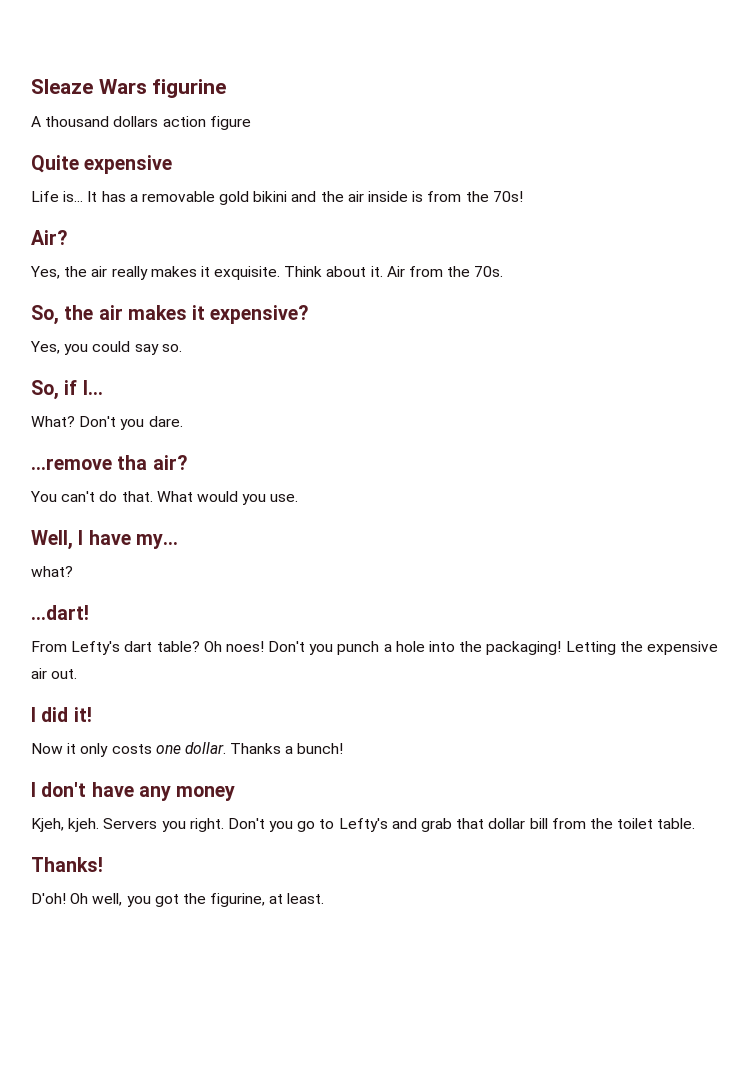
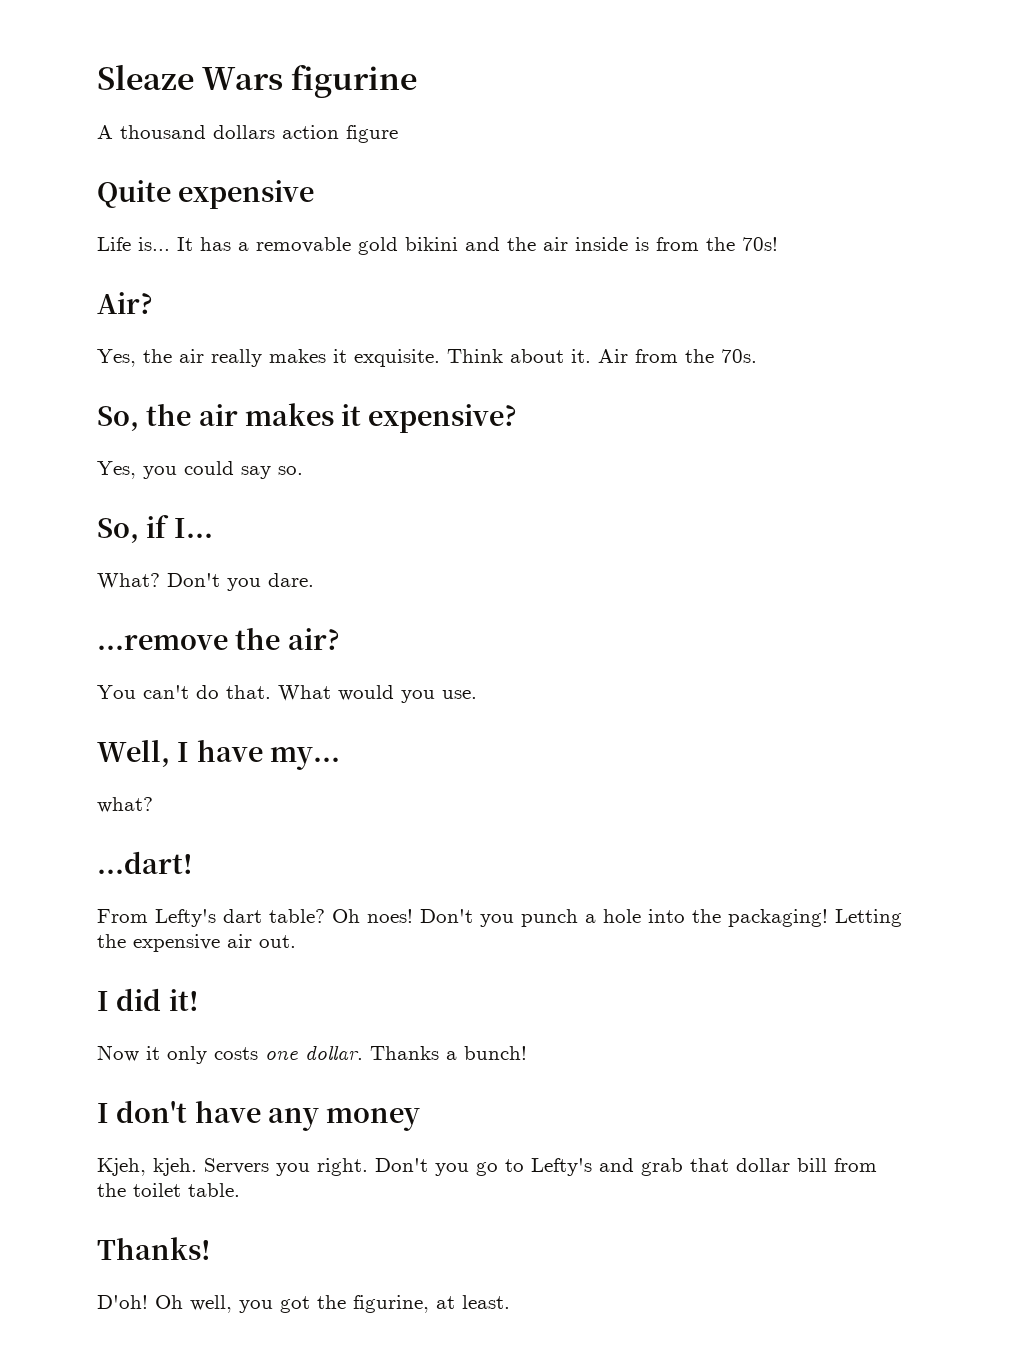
- ...remove tha air?
+ ...remove the air?

